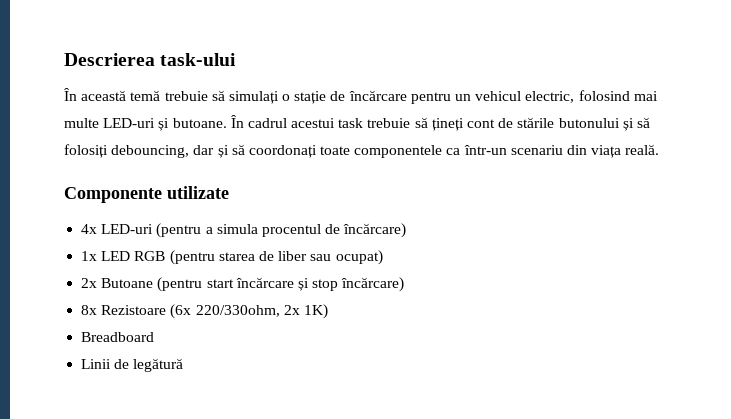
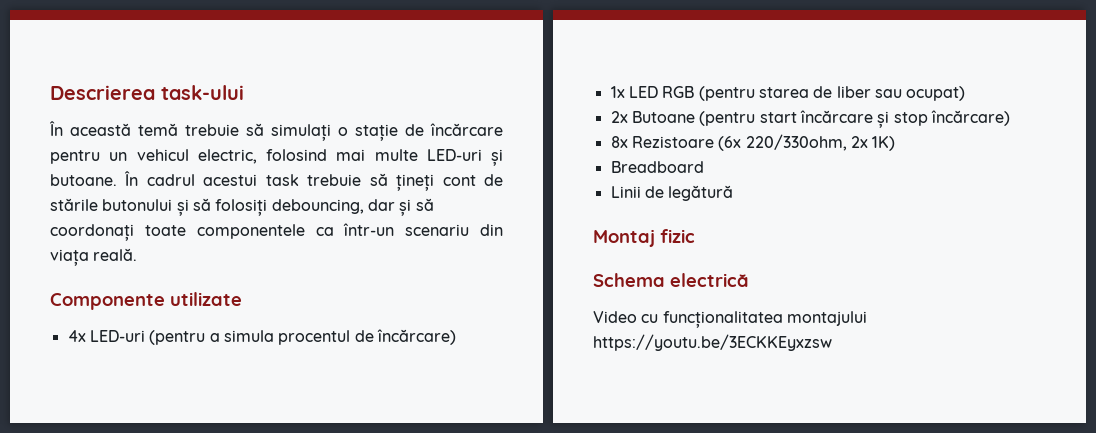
+ Montaj fizic
+ Schema electrică
+ Video cu funcționalitatea montajului https://youtu.be/3ECKKEyxzsw

